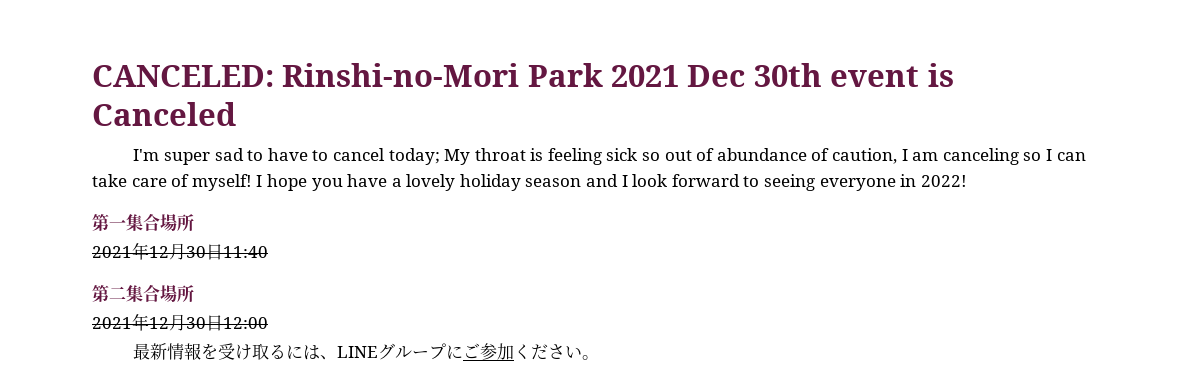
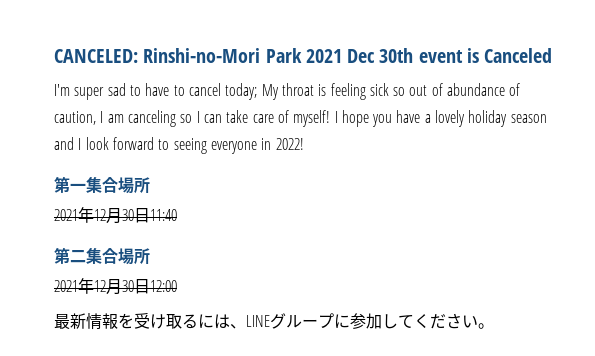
- 最新情報を受け取るには、LINEグループにご参加ください。
+ 最新情報を受け取るには、LINEグループに参加してください。

